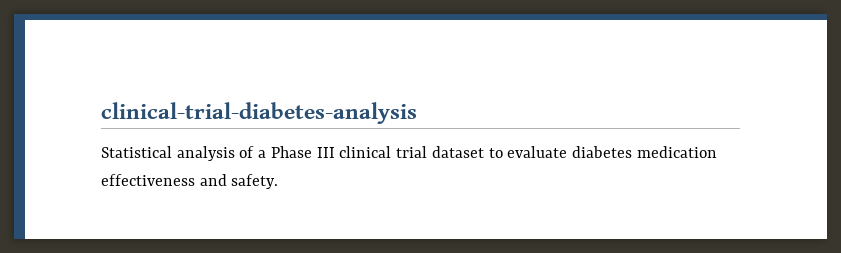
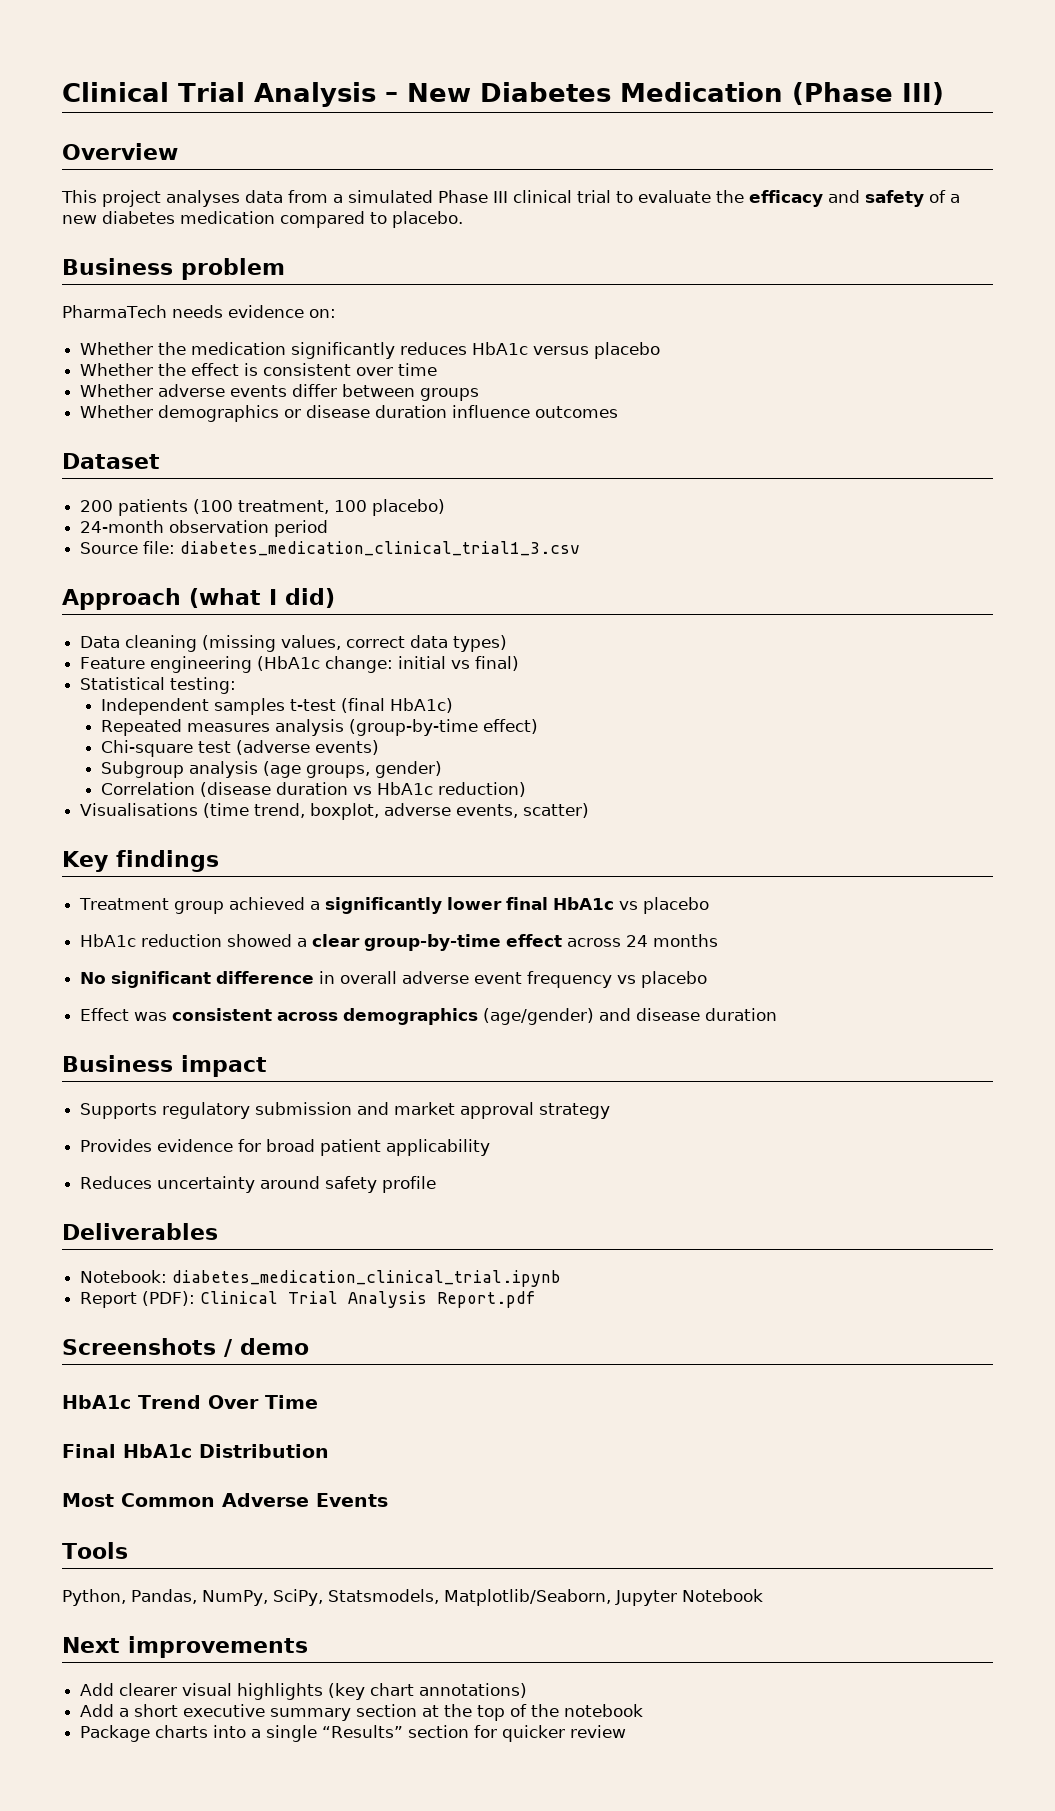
- clinical-trial-diabetes-analysis
- Statistical analysis of a Phase III clinical trial dataset to evaluate diabetes medication effectiveness and safety.
+ Clinical Trial Analysis – New Diabetes Medication (Phase III)
+ Overview
+ This project analyses data from a simulated Phase III clinical trial to evaluate the efficacy and safety of a new diabetes medication compared to placebo.
+ Business problem
+ PharmaTech needs evidence on:
+ Whether the medication significantly reduces HbA1c versus placebo
+ Whether the effect is consistent over time
+ Whether adverse events differ between groups
+ Whether demographics or disease duration influence outcomes
+ Dataset
+ 200 patients (100 treatment, 100 placebo)
+ 24-month observation period
+ Source file: diabetes_medication_clinical_trial1_3.csv
+ Approach (what I did)
+ Data cleaning (missing values, correct data types)
+ Feature engineering (HbA1c change: initial vs final)
+ Statistical testing:
+ Independent samples t-test (final HbA1c)
+ Repeated measures analysis (group-by-time effect)
+ Chi-square test (adverse events)
+ Subgroup analysis (age groups, gender)
+ Correlation (disease duration vs HbA1c reduction)
+ Visualisations (time trend, boxplot, adverse events, scatter)
+ Key findings
+ Treatment group achieved a significantly lower final HbA1c vs placebo
+ HbA1c reduction showed a clear group-by-time effect across 24 months
+ No significant difference in overall adverse event frequency vs placebo
+ Effect was consistent across demographics (age/gender) and disease duration
+ Business impact
+ Supports regulatory submission and market approval strategy
+ Provides evidence for broad patient applicability
+ Reduces uncertainty around safety profile
+ Deliverables
+ Notebook: diabetes_medication_clinical_trial.ipynb
+ Report (PDF): Clinical Trial Analysis Report.pdf
+ Screenshots / demo
+ HbA1c Trend Over Time
+ Final HbA1c Distribution
+ Most Common Adverse Events
+ Tools
+ Python, Pandas, NumPy, SciPy, Statsmodels, Matplotlib/Seaborn, Jupyter Notebook
+ Next improvements
+ Add clearer visual highlights (key chart annotations)
+ Add a short executive summary section at the top of the notebook
+ Package charts into a single “Results” section for quicker review

